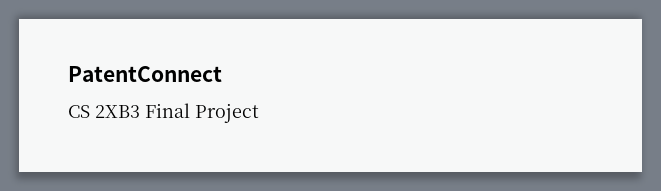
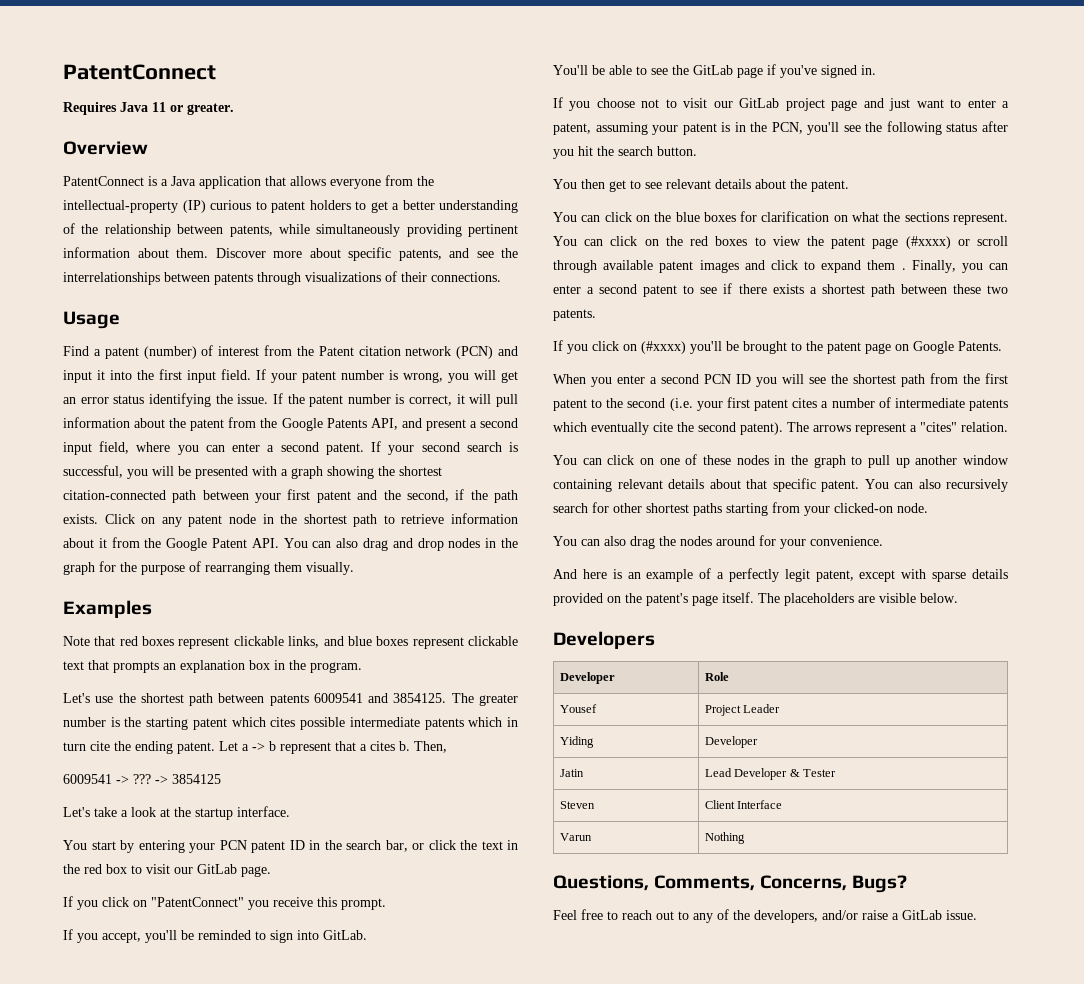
- CS 2XB3 Final Project
+ Requires Java 11 or greater.
+ Overview
+ PatentConnect is a Java application that allows everyone from the intellectual-property (IP) curious to patent holders to get a better understanding of the relationship between patents, while simultaneously providing pertinent information about them. Discover more about specific patents, and see the interrelationships between patents through visualizations of their connections.
+ Usage
+ Find a patent (number) of interest from the Patent citation network (PCN) and input it into the first input field. If your patent number is wrong, you will get an error status identifying the issue. If the patent number is correct, it will pull information about the patent from the Google Patents API, and present a second input field, where you can enter a second patent. If your second search is successful, you will be presented with a graph showing the shortest citation-connected path between your first patent and the second, if the path exists. Click on any patent node in the shortest path to retrieve information about it from the Google Patent API. You can also drag and drop nodes in the graph for the purpose of rearranging them visually.
+ Examples
+ Note that red boxes represent clickable links, and blue boxes represent clickable text that prompts an explanation box in the program.
+ Let's use the shortest path between patents 6009541 and 3854125. The greater number is the starting patent which cites possible intermediate patents which in turn cite the ending patent. Let a -> b represent that a cites b. Then,
+ 6009541 -> ??? -> 3854125
+ Let's take a look at the startup interface.
+ You start by entering your PCN patent ID in the search bar, or click the text in the red box to visit our GitLab page.
+ If you click on "PatentConnect" you receive this prompt.
+ If you accept, you'll be reminded to sign into GitLab.
+ You'll be able to see the GitLab page if you've signed in.
+ If you choose not to visit our GitLab project page and just want to enter a patent, assuming your patent is in the PCN, you'll see the following status after you hit the search button.
+ You then get to see relevant details about the patent.
+ You can click on the blue boxes for clarification on what the sections represent. You can click on the red boxes to view the patent page (#xxxx) or scroll through available patent images and click to expand them . Finally, you can enter a second patent to see if there exists a shortest path between these two patents.
+ If you click on (#xxxx) you'll be brought to the patent page on Google Patents.
+ When you enter a second PCN ID you will see the shortest path from the first patent to the second (i.e. your first patent cites a number of intermediate patents which eventually cite the second patent). The arrows represent a "cites" relation.
+ You can click on one of these nodes in the graph to pull up another window containing relevant details about that specific patent. You can also recursively search for other shortest paths starting from your clicked-on node.
+ You can also drag the nodes around for your convenience.
+ And here is an example of a perfectly legit patent, except with sparse details provided on the patent's page itself. The placeholders are visible below.
+ Developers
+ Developer | Role
+ Yousef | Project Leader
+ Yiding | Developer
+ Jatin | Lead Developer & Tester
+ Steven | Client Interface
+ Varun | Nothing
+ Questions, Comments, Concerns, Bugs?
+ Feel free to reach out to any of the developers, and/or raise a GitLab issue.

